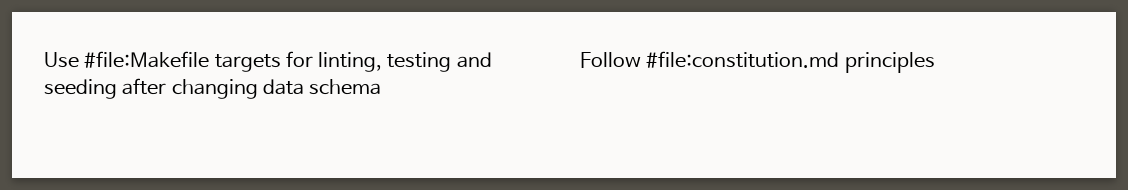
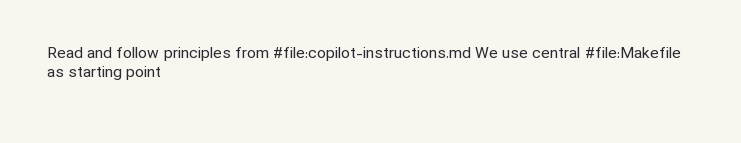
- Use #file:Makefile targets for linting, testing and seeding after changing data schema
- Follow #file:constitution.md principles
+ Read and follow principles from #file:copilot-instructions.md We use central #file:Makefile as starting point

